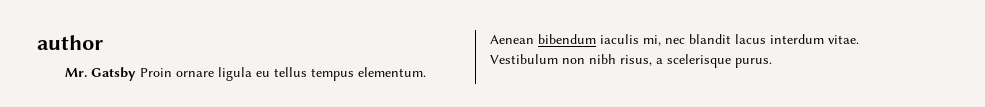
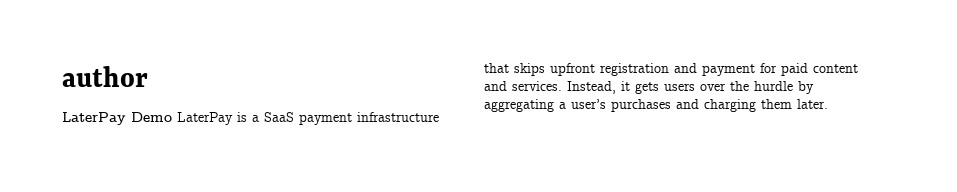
- Mr. Gatsby Proin ornare ligula eu tellus tempus elementum. Aenean bibendum iaculis mi, nec blandit lacus interdum vitae. Vestibulum non nibh risus, a scelerisque purus.
+ LaterPay Demo LaterPay is a SaaS payment infrastructure that skips upfront registration and payment for paid content and services. Instead, it gets users over the hurdle by aggregating a user’s purchases and charging them later.

